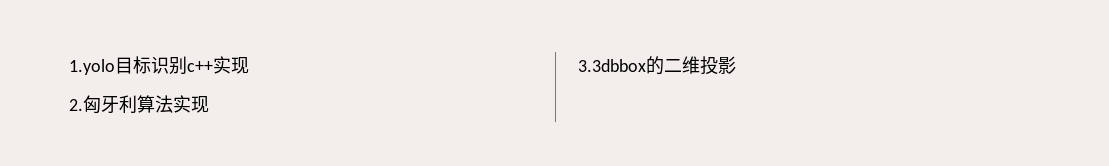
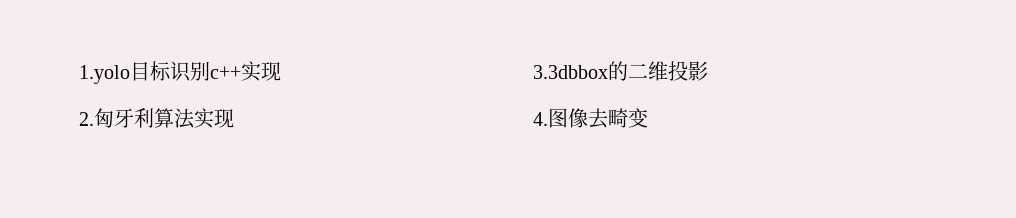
+ 4.图像去畸变

